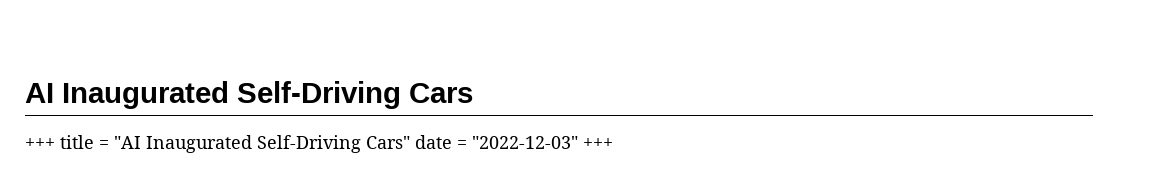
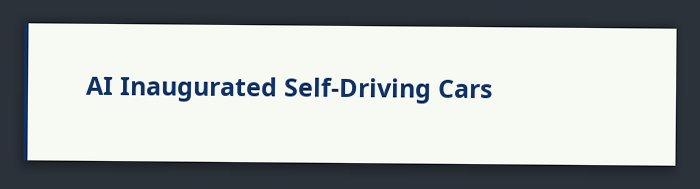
- +++ title = "AI Inaugurated Self-Driving Cars" date = "2022-12-03" +++

